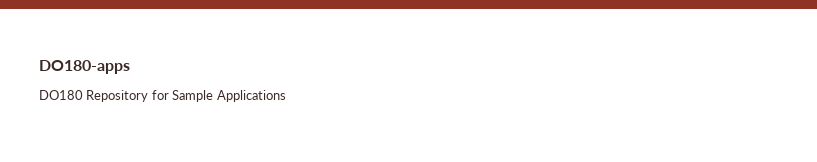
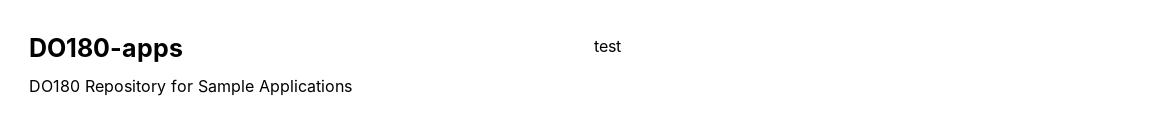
+ test

